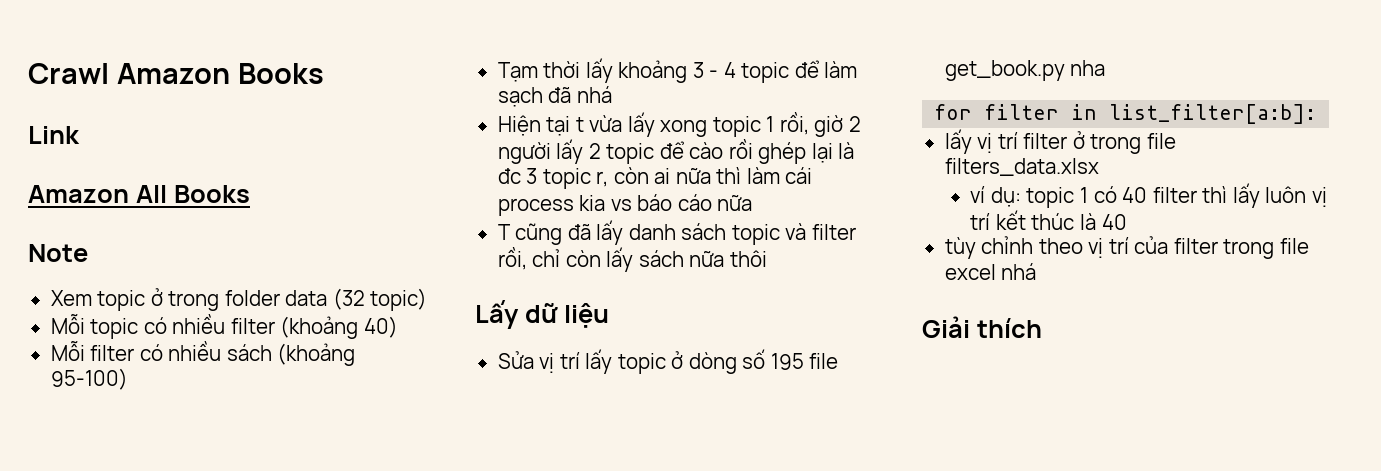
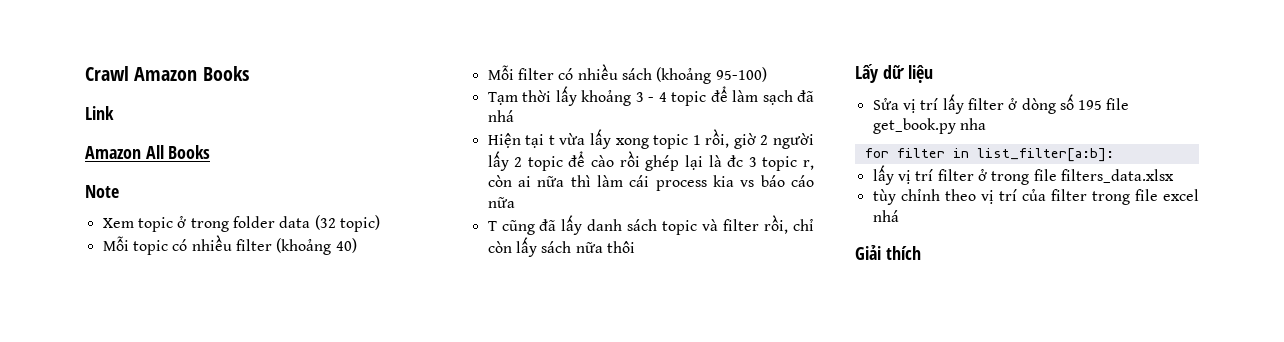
- Sửa vị trí lấy topic ở dòng số 195 file get_book.py nha
+ Sửa vị trí lấy filter ở dòng số 195 file get_book.py nha
- ví dụ: topic 1 có 40 filter thì lấy luôn vị trí kết thúc là 40

